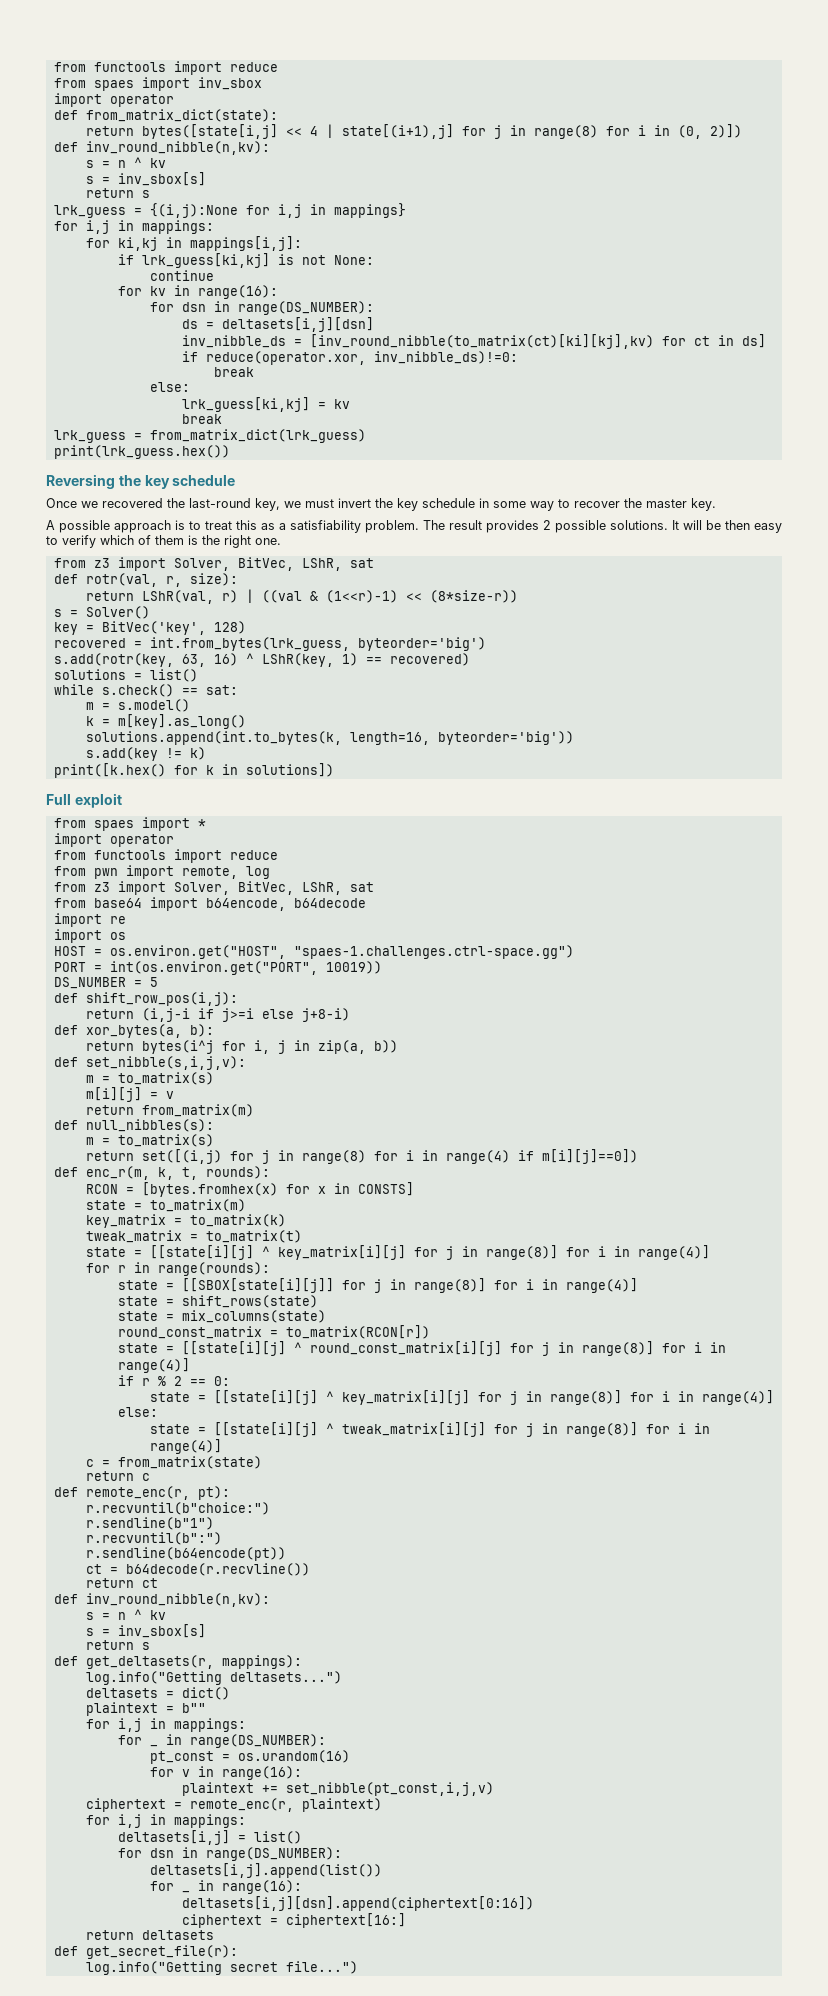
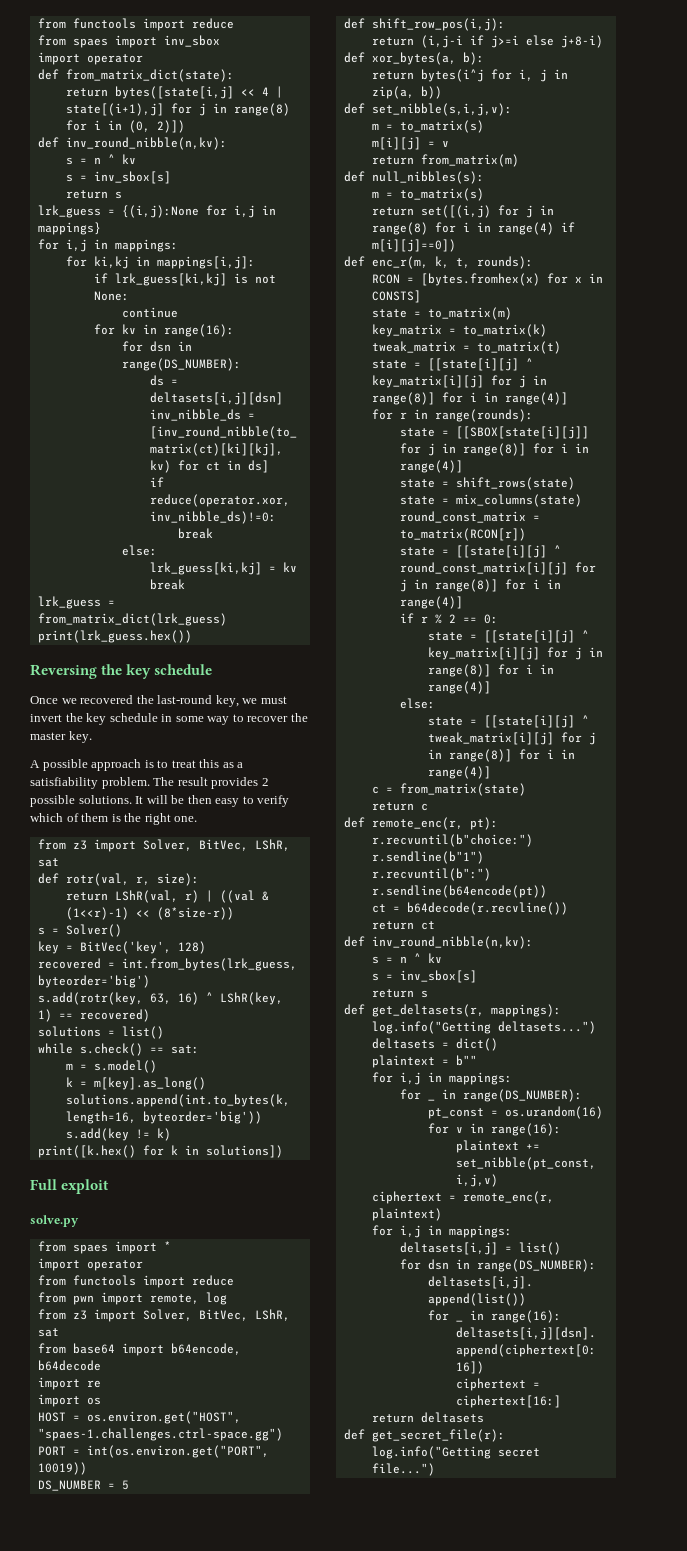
+ solve.py

